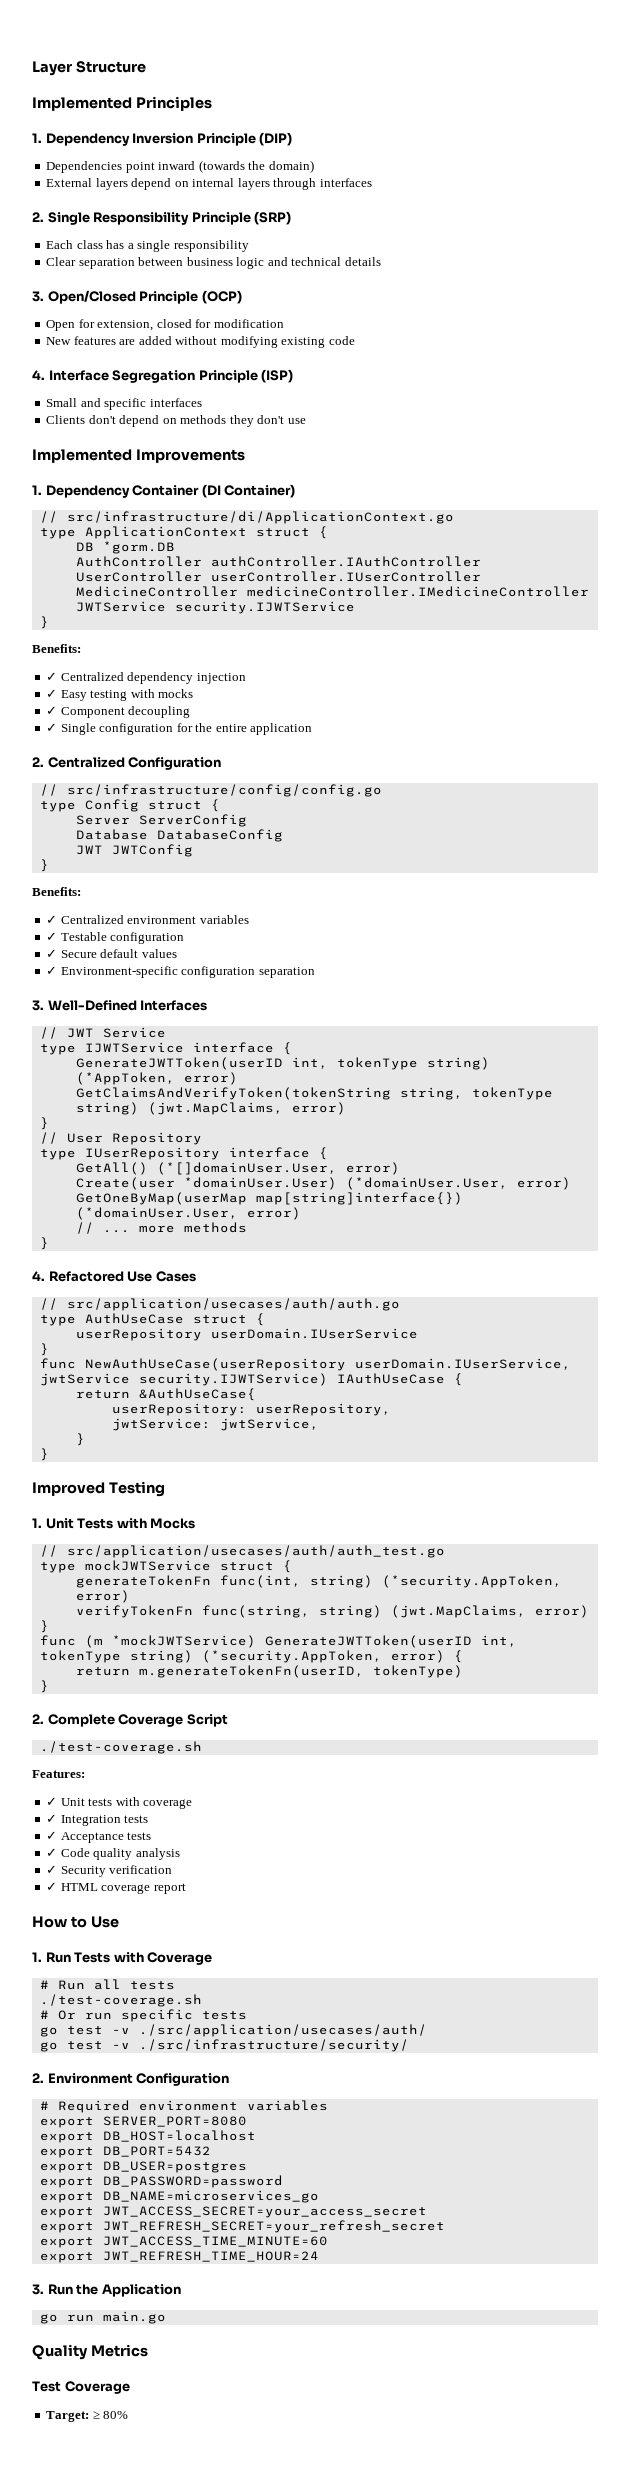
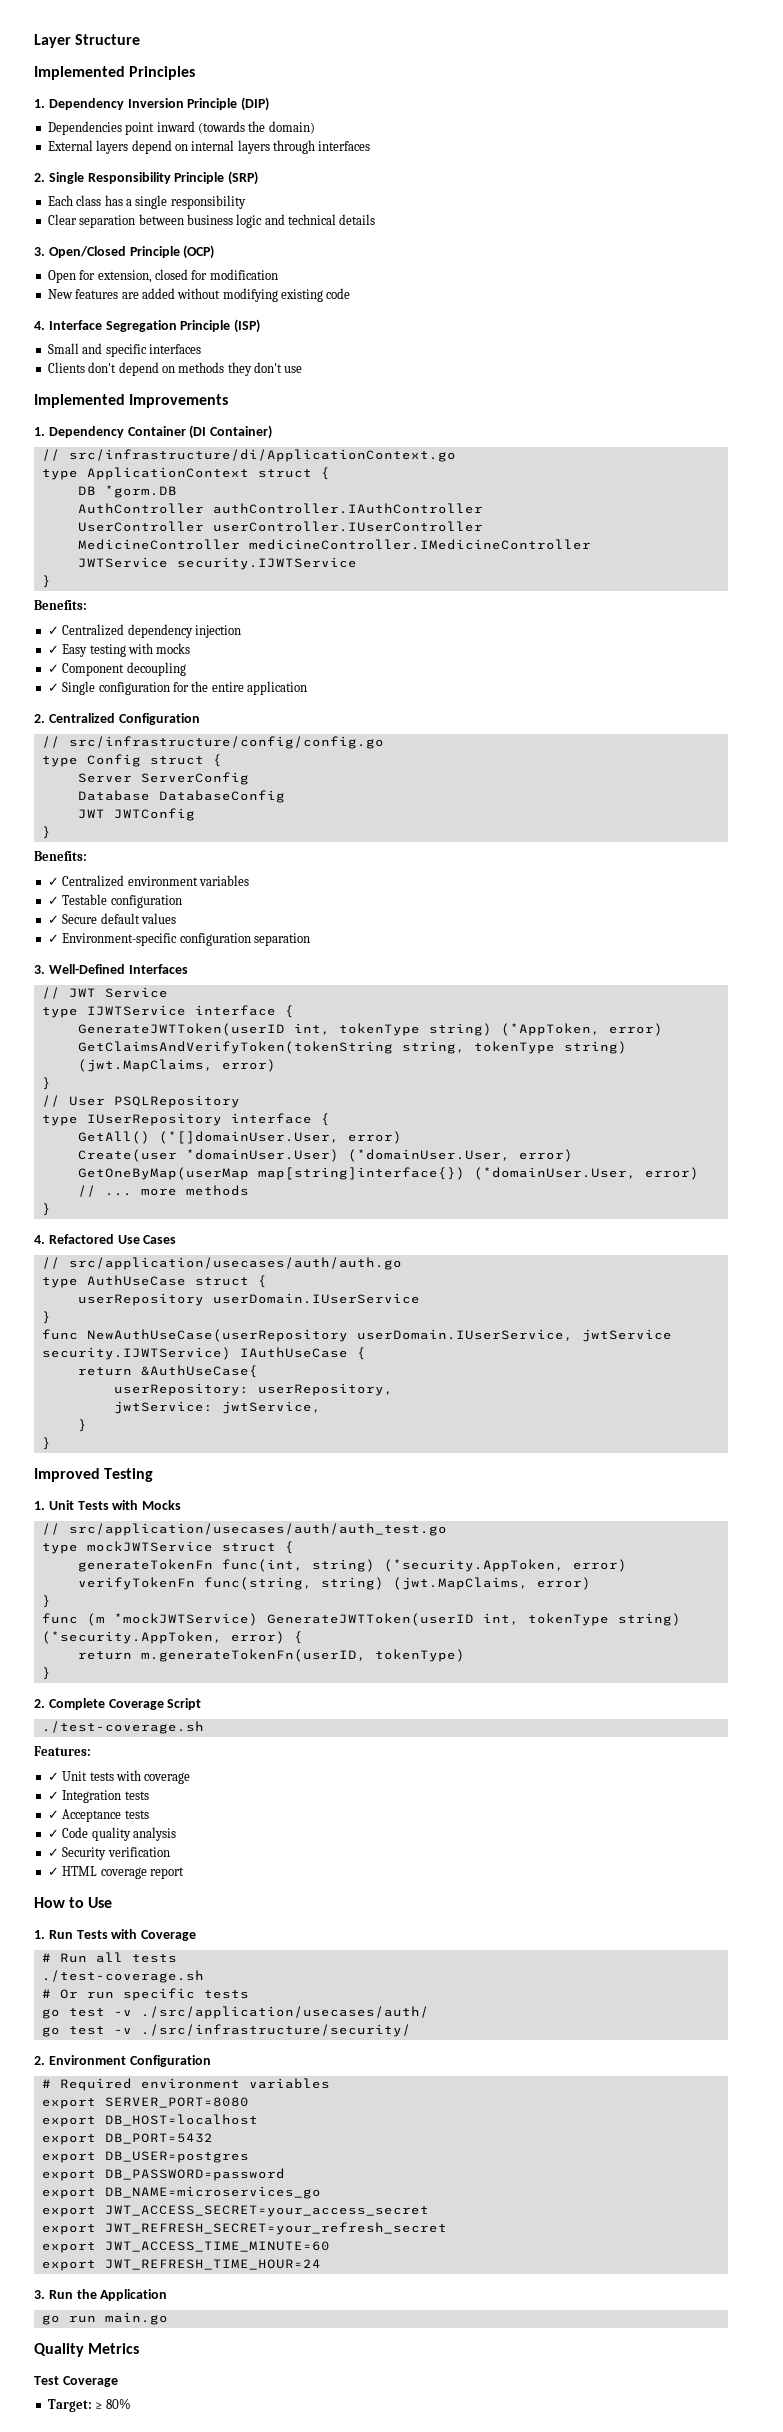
- // User Repository
+ // User PSQLRepository

